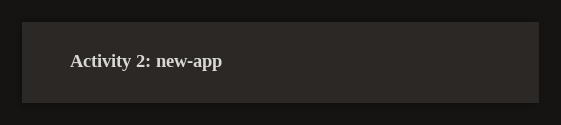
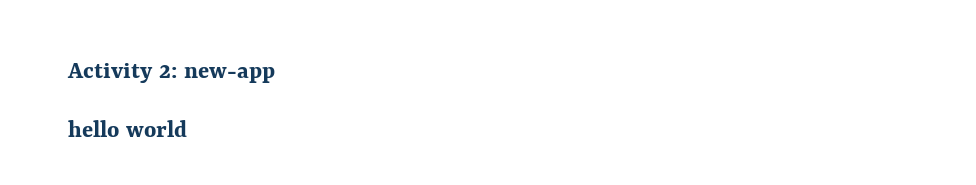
+ hello world

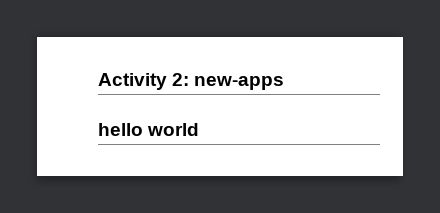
- Activity 2: new-app
+ Activity 2: new-apps

